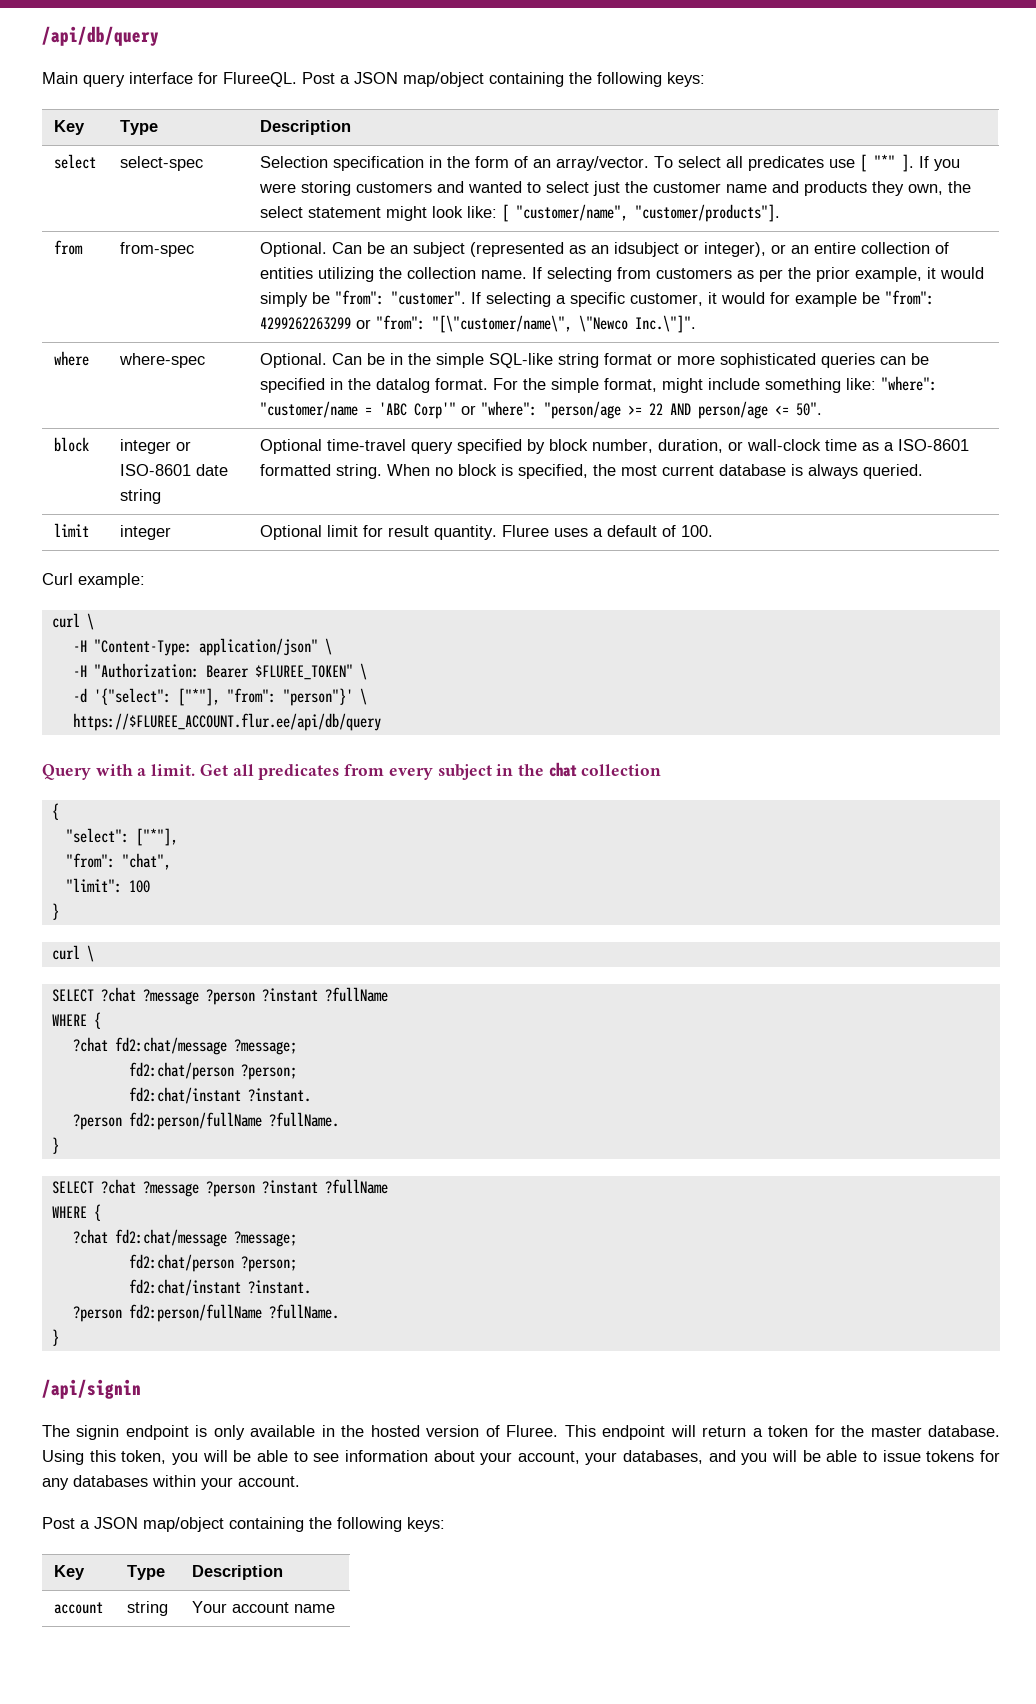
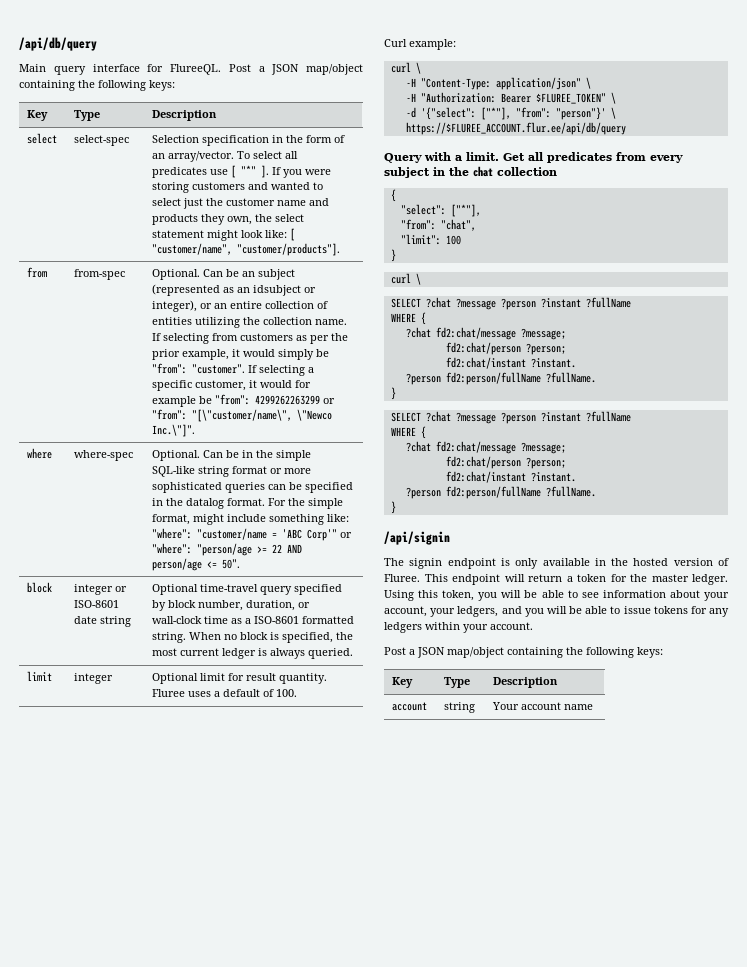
- block | integer or ISO-8601 date string | Optional time-travel query specified by block number, duration, or wall-clock time as a ISO-8601 formatted string. When no block is specified, the most current database is always queried.
+ block | integer or ISO-8601 date string | Optional time-travel query specified by block number, duration, or wall-clock time as a ISO-8601 formatted string. When no block is specified, the most current ledger is always queried.
- This endpoint will return a token for the master database.
+ This endpoint will return a token for the master ledger.
- Using this token, you will be able to see information about your account, your databases, and you will be able to issue tokens for any databases within your account.
+ Using this token, you will be able to see information about your account, your ledgers, and you will be able to issue tokens for any ledgers within your account.

